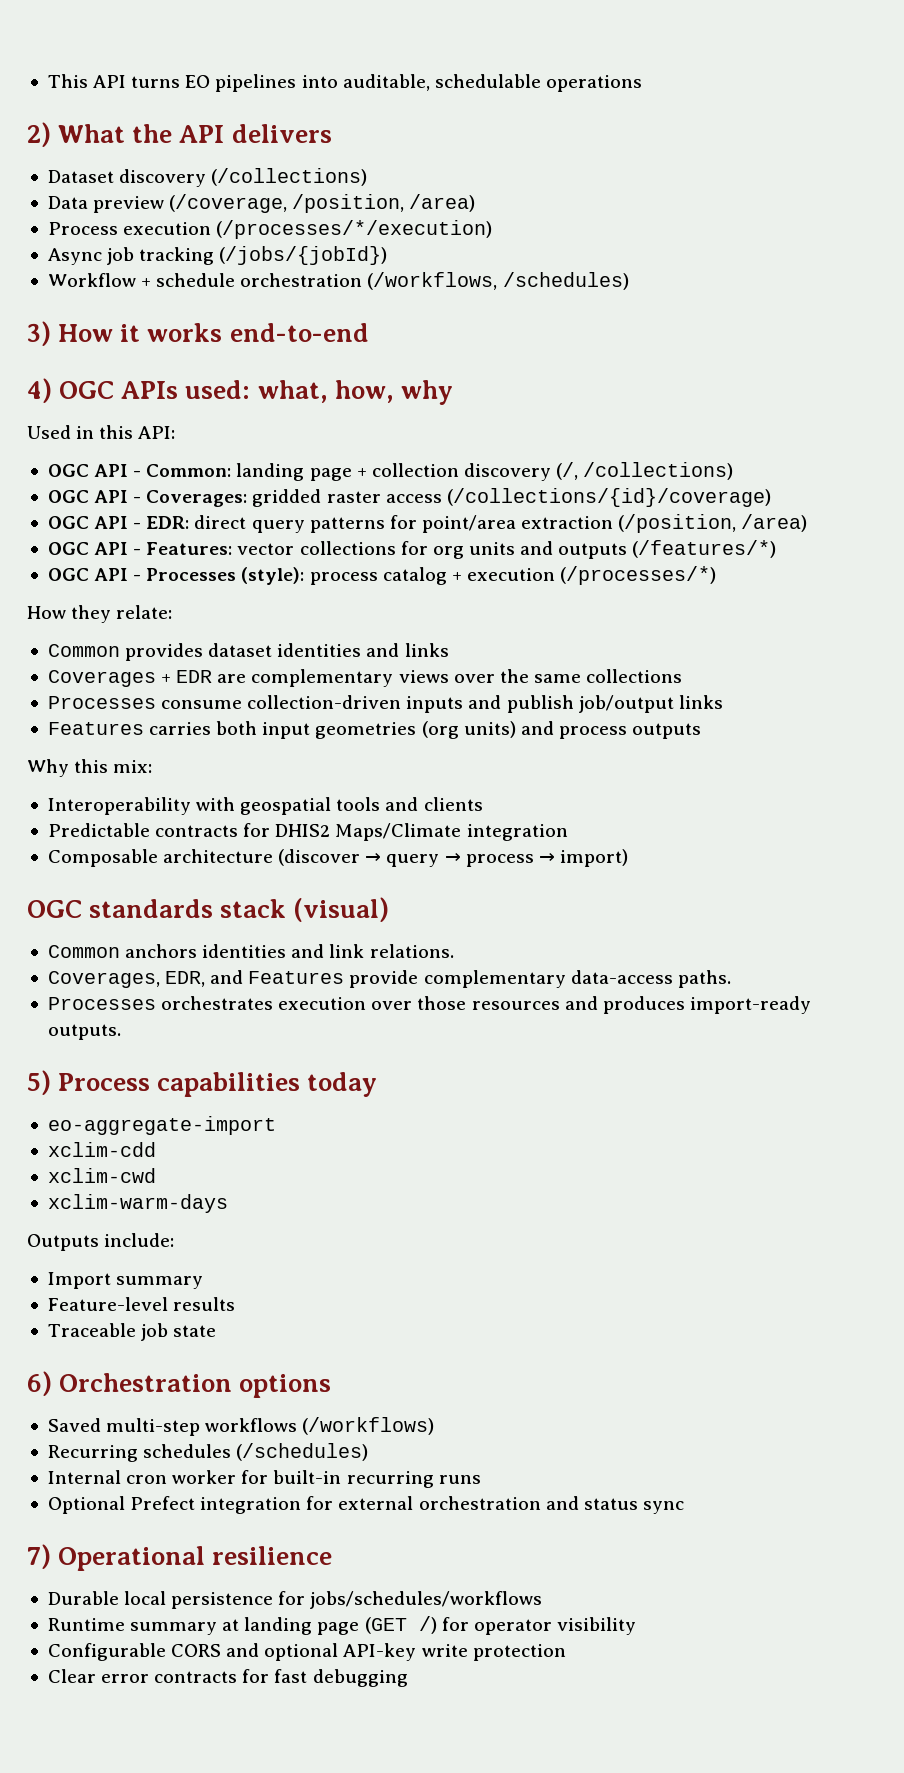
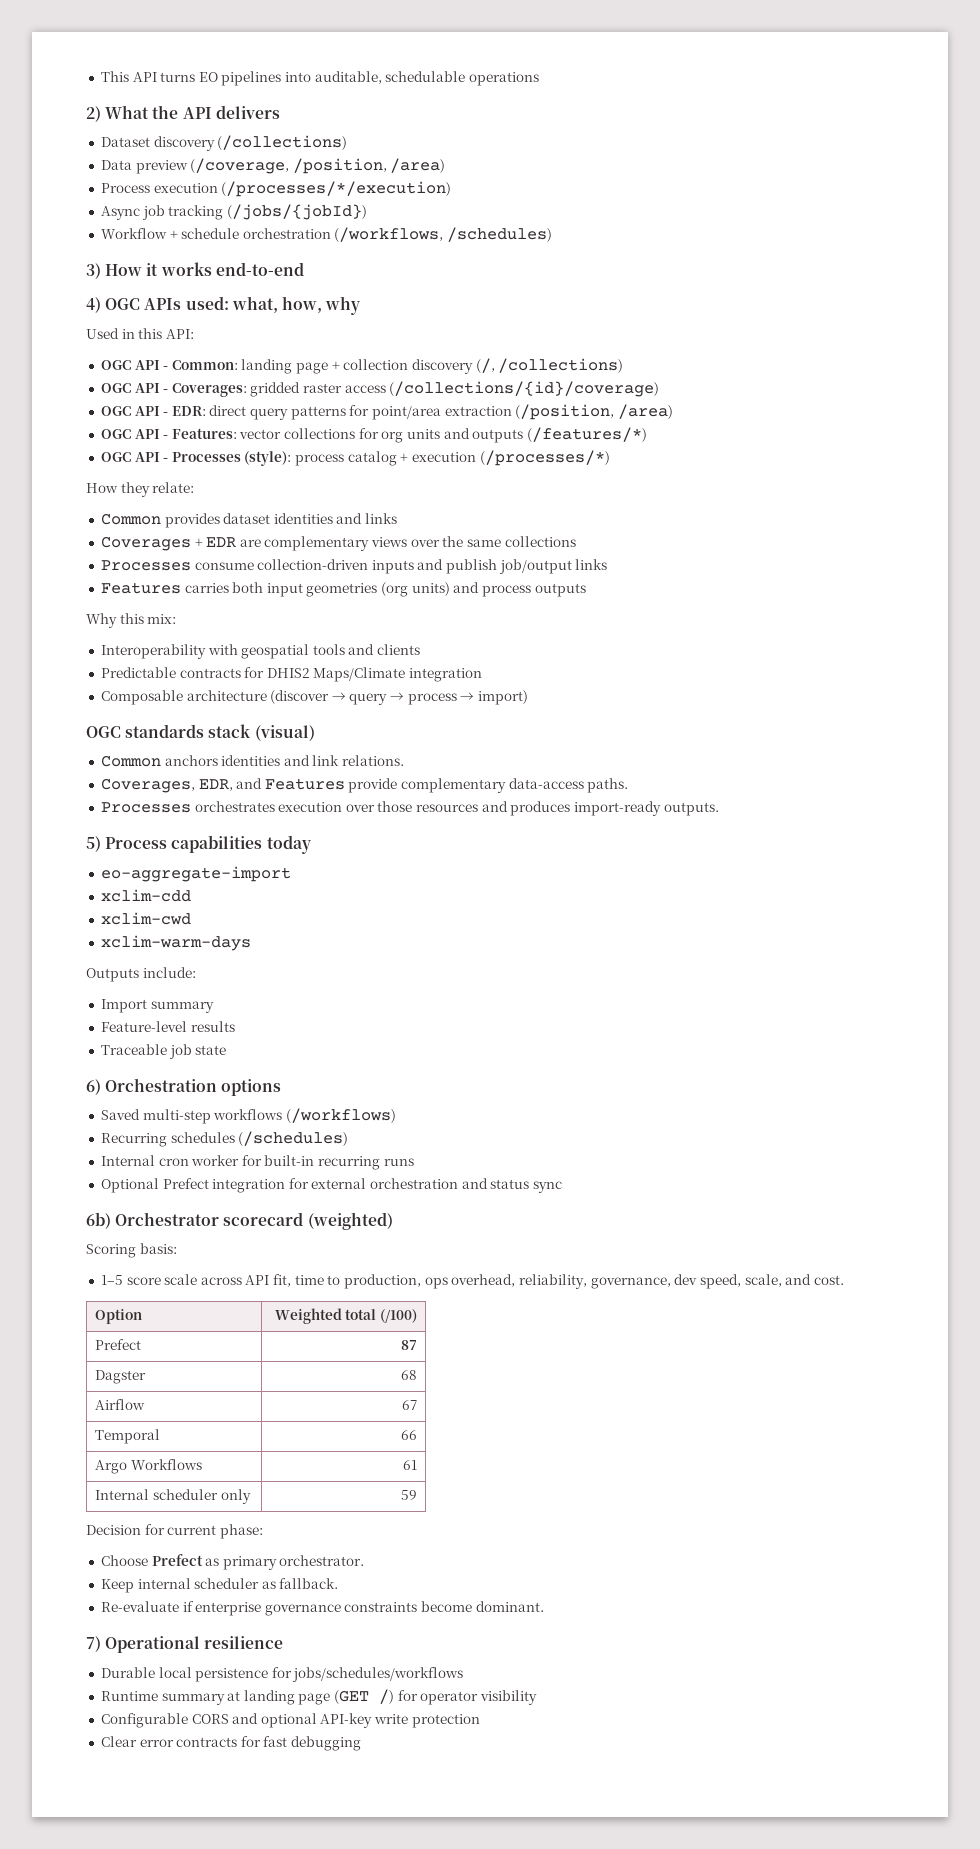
+ 6b) Orchestrator scorecard (weighted)
+ Scoring basis:
+ 1–5 score scale across API fit, time to production, ops overhead, reliability, governance, dev speed, scale, and cost.
+ Option | Weighted total (/100)
+ Prefect | 87
+ Dagster | 68
+ Airflow | 67
+ Temporal | 66
+ Argo Workflows | 61
+ Internal scheduler only | 59
+ Decision for current phase:
+ Choose Prefect as primary orchestrator.
+ Keep internal scheduler as fallback.
+ Re-evaluate if enterprise governance constraints become dominant.

